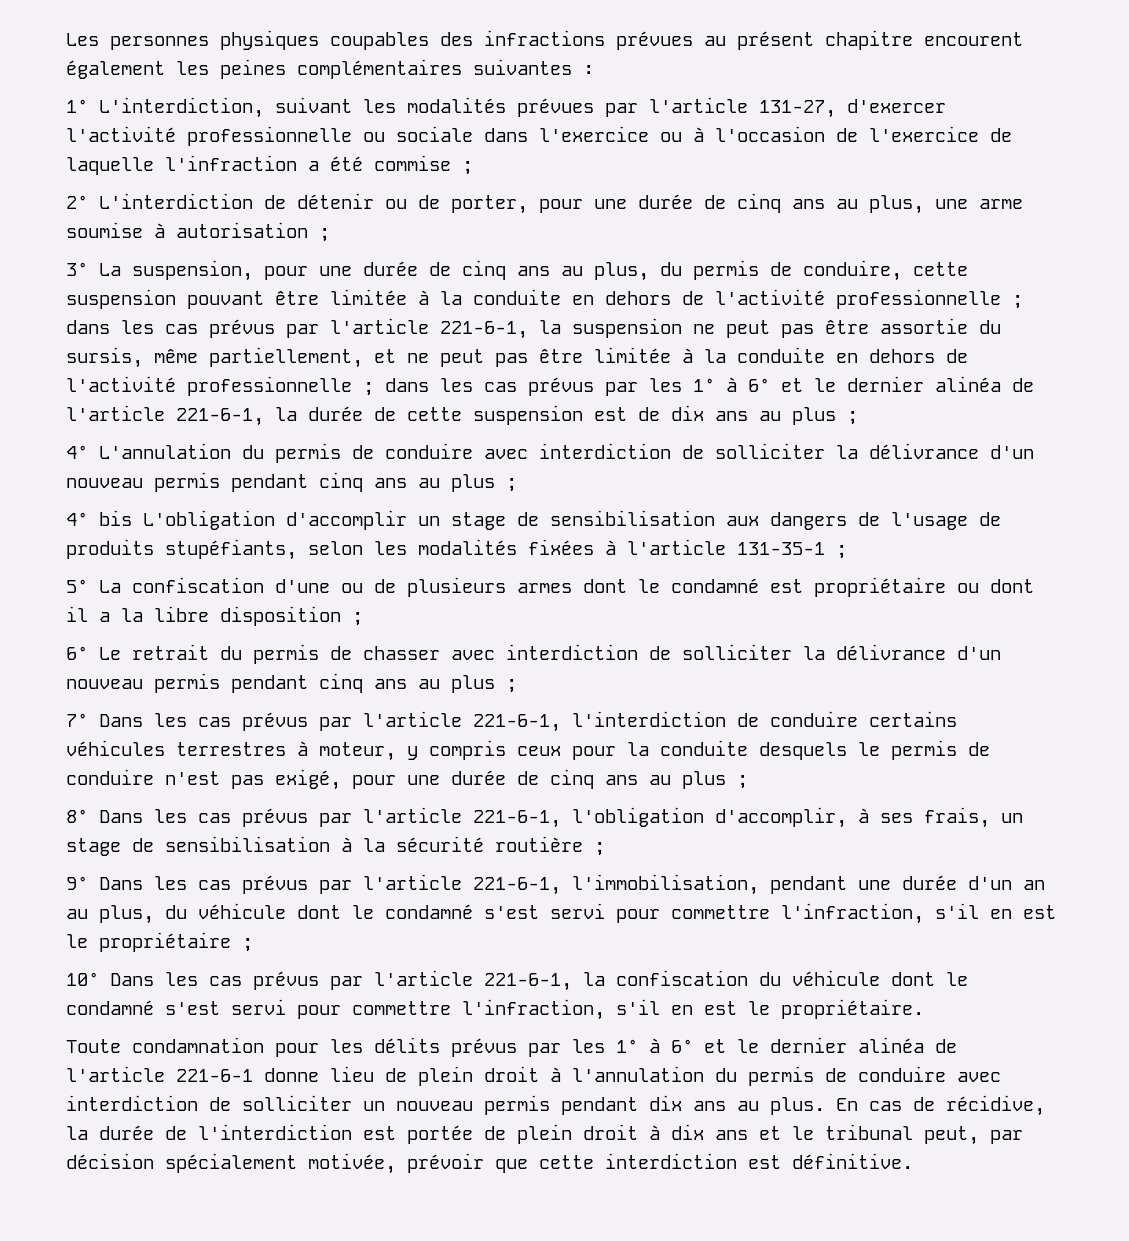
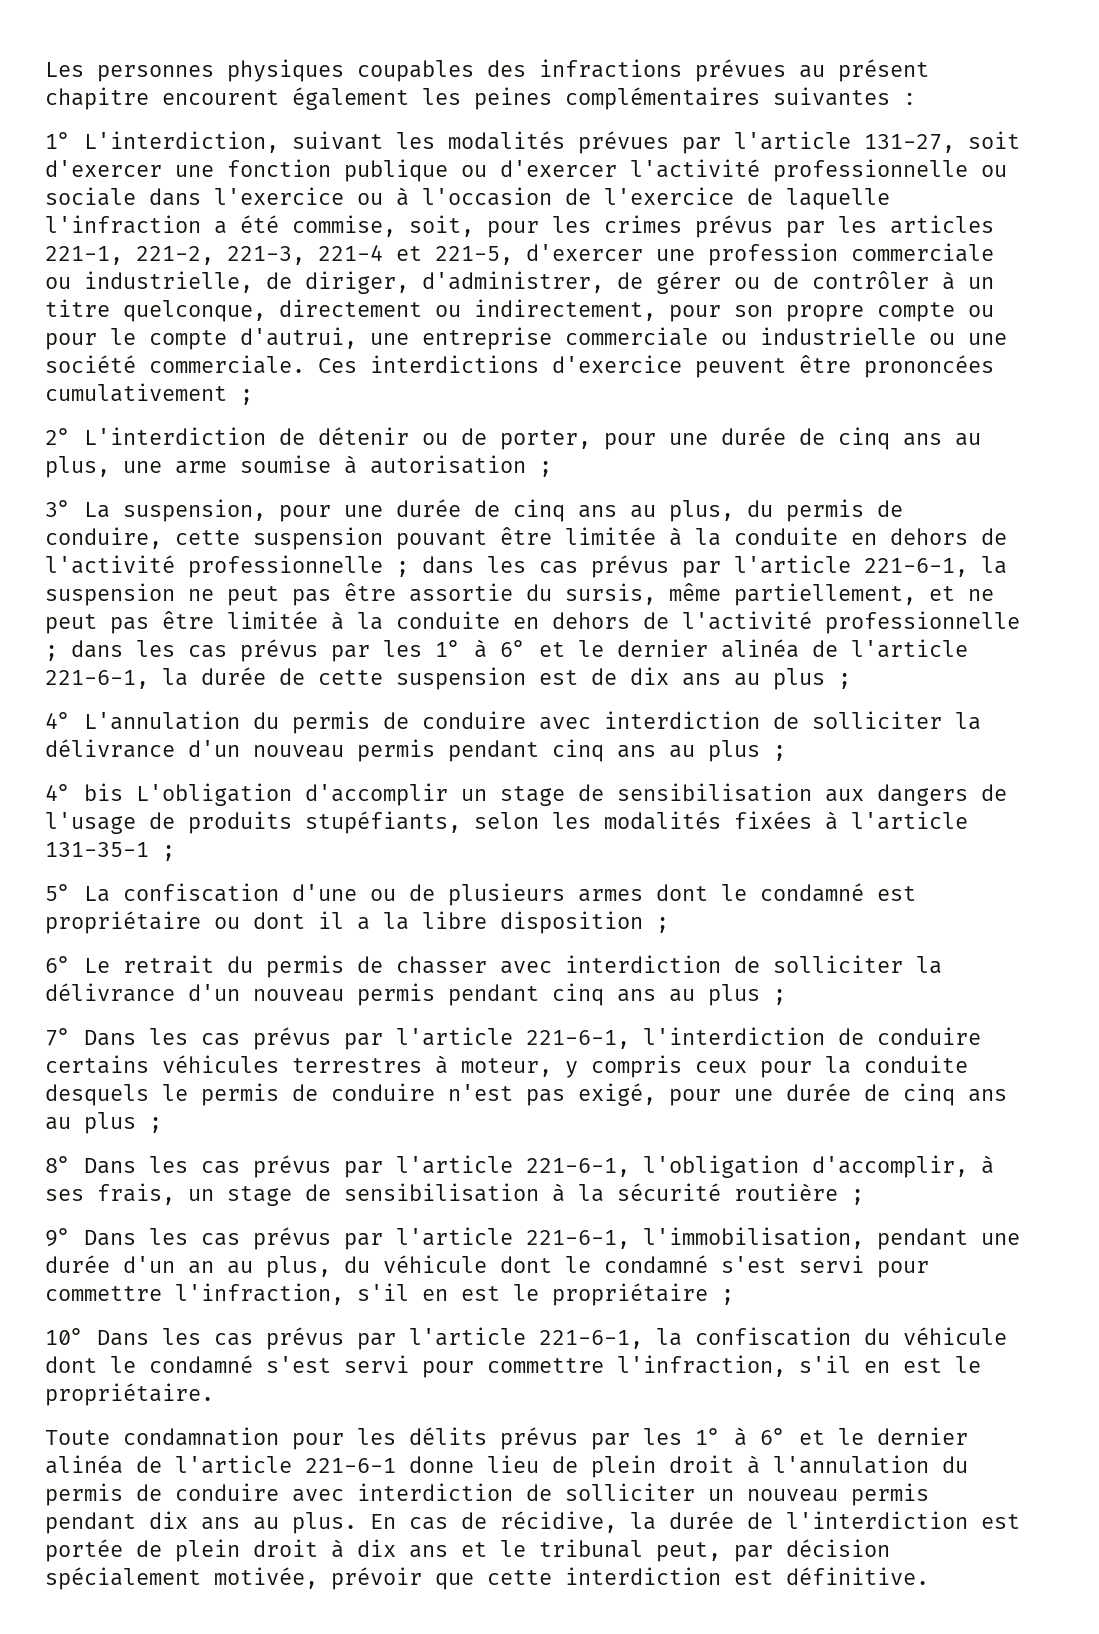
- 1° L'interdiction, suivant les modalités prévues par l'article 131-27, d'exercer l'activité professionnelle ou sociale dans l'exercice ou à l'occasion de l'exercice de laquelle l'infraction a été commise ;
+ 1° L'interdiction, suivant les modalités prévues par l'article 131-27, soit d'exercer une fonction publique ou d'exercer l'activité professionnelle ou sociale dans l'exercice ou à l'occasion de l'exercice de laquelle l'infraction a été commise, soit, pour les crimes prévus par les articles 221-1, 221-2, 221-3, 221-4 et 221-5, d'exercer une profession commerciale ou industrielle, de diriger, d'administrer, de gérer ou de contrôler à un titre quelconque, directement ou indirectement, pour son propre compte ou pour le compte d'autrui, une entreprise commerciale ou industrielle ou une société commerciale. Ces interdictions d'exercice peuvent être prononcées cumulativement ;

